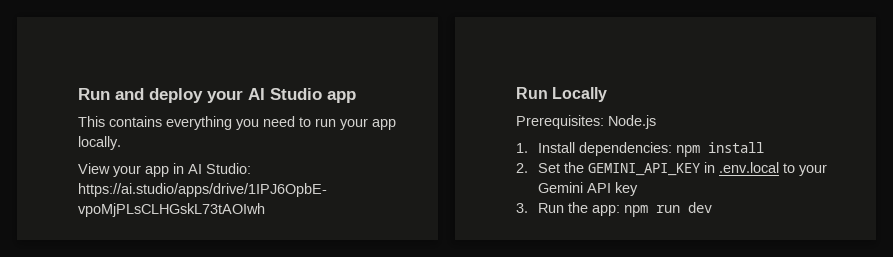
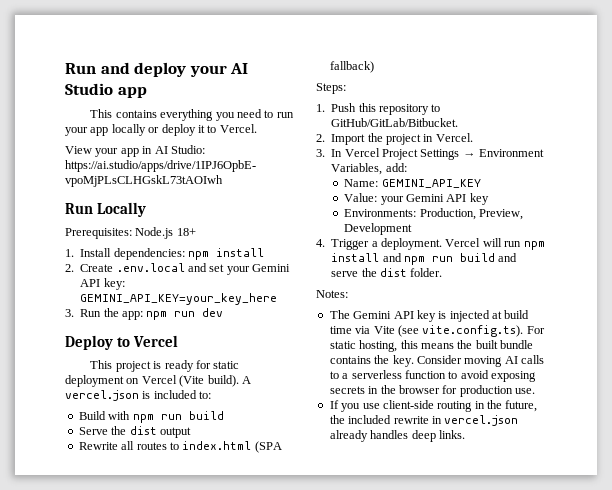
- This contains everything you need to run your app locally.
+ This contains everything you need to run your app locally or deploy it to Vercel.
- Prerequisites: Node.js
+ Prerequisites: Node.js 18+
- 2. Set the GEMINI_API_KEY in .env.local to your Gemini API key
+ 2. Create .env.local and set your Gemini API key: GEMINI_API_KEY=your_key_here
+ Deploy to Vercel
+ This project is ready for static deployment on Vercel (Vite build). A vercel.json is included to:
+ Build with npm run build
+ Serve the dist output
+ Rewrite all routes to index.html (SPA fallback)
+ Steps:
+ 1. Push this repository to GitHub/GitLab/Bitbucket.
+ 2. Import the project in Vercel.
+ 3. In Vercel Project Settings → Environment Variables, add:
+ Name: GEMINI_API_KEY
+ Value: your Gemini API key
+ Environments: Production, Preview, Development
+ 4. Trigger a deployment. Vercel will run npm install and npm run build and serve the dist folder.
+ Notes:
+ The Gemini API key is injected at build time via Vite (see vite.config.ts). For static hosting, this means the built bundle contains the key. Consider moving AI calls to a serverless function to avoid exposing secrets in the browser for production use.
+ If you use client-side routing in the future, the included rewrite in vercel.json already handles deep links.

